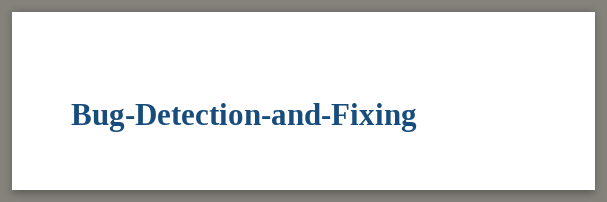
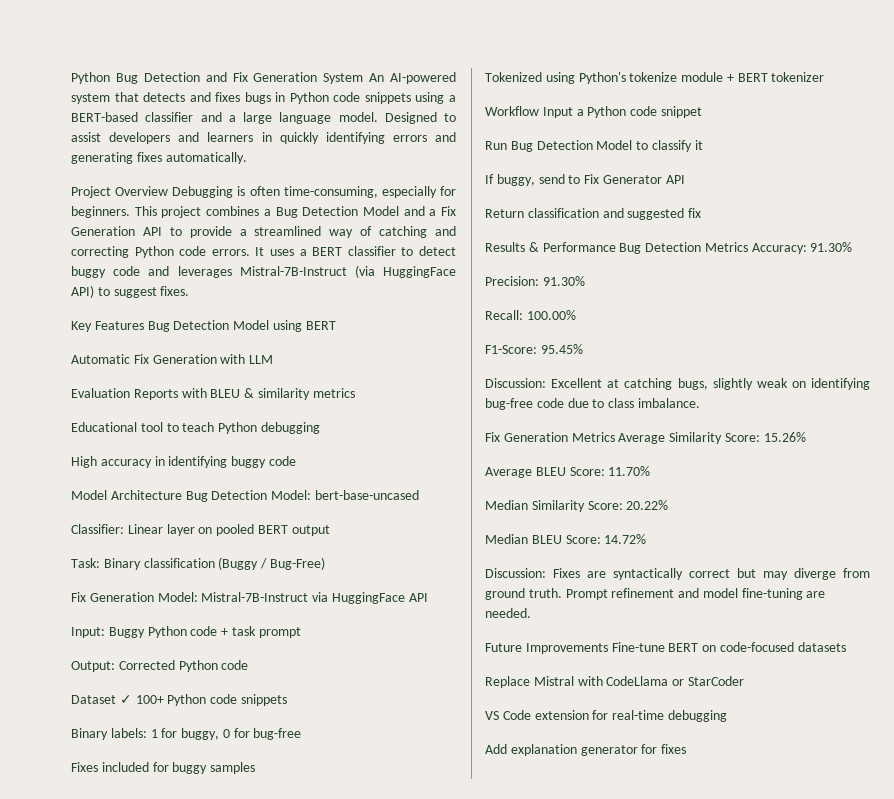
- Bug-Detection-and-Fixing
+ Python Bug Detection and Fix Generation System An AI-powered system that detects and fixes bugs in Python code snippets using a BERT-based classifier and a large language model. Designed to assist developers and learners in quickly identifying errors and generating fixes automatically.
+ Project Overview Debugging is often time-consuming, especially for beginners. This project combines a Bug Detection Model and a Fix Generation API to provide a streamlined way of catching and correcting Python code errors. It uses a BERT classifier to detect buggy code and leverages Mistral-7B-Instruct (via HuggingFace API) to suggest fixes.
+ Key Features Bug Detection Model using BERT
+ Automatic Fix Generation with LLM
+ Evaluation Reports with BLEU & similarity metrics
+ Educational tool to teach Python debugging
+ High accuracy in identifying buggy code
+ Model Architecture Bug Detection Model: bert-base-uncased
+ Classifier: Linear layer on pooled BERT output
+ Task: Binary classification (Buggy / Bug-Free)
+ Fix Generation Model: Mistral-7B-Instruct via HuggingFace API
+ Input: Buggy Python code + task prompt
+ Output: Corrected Python code
+ Dataset ✓ 100+ Python code snippets
+ Binary labels: 1 for buggy, 0 for bug-free
+ Fixes included for buggy samples
+ Tokenized using Python's tokenize module + BERT tokenizer
+ Workflow Input a Python code snippet
+ Run Bug Detection Model to classify it
+ If buggy, send to Fix Generator API
+ Return classification and suggested fix
+ Results & Performance Bug Detection Metrics Accuracy: 91.30%
+ Precision: 91.30%
+ Recall: 100.00%
+ F1-Score: 95.45%
+ Discussion: Excellent at catching bugs, slightly weak on identifying bug-free code due to class imbalance.
+ Fix Generation Metrics Average Similarity Score: 15.26%
+ Average BLEU Score: 11.70%
+ Median Similarity Score: 20.22%
+ Median BLEU Score: 14.72%
+ Discussion: Fixes are syntactically correct but may diverge from ground truth. Prompt refinement and model fine-tuning are needed.
+ Future Improvements Fine-tune BERT on code-focused datasets
+ Replace Mistral with CodeLlama or StarCoder
+ VS Code extension for real-time debugging
+ Add explanation generator for fixes

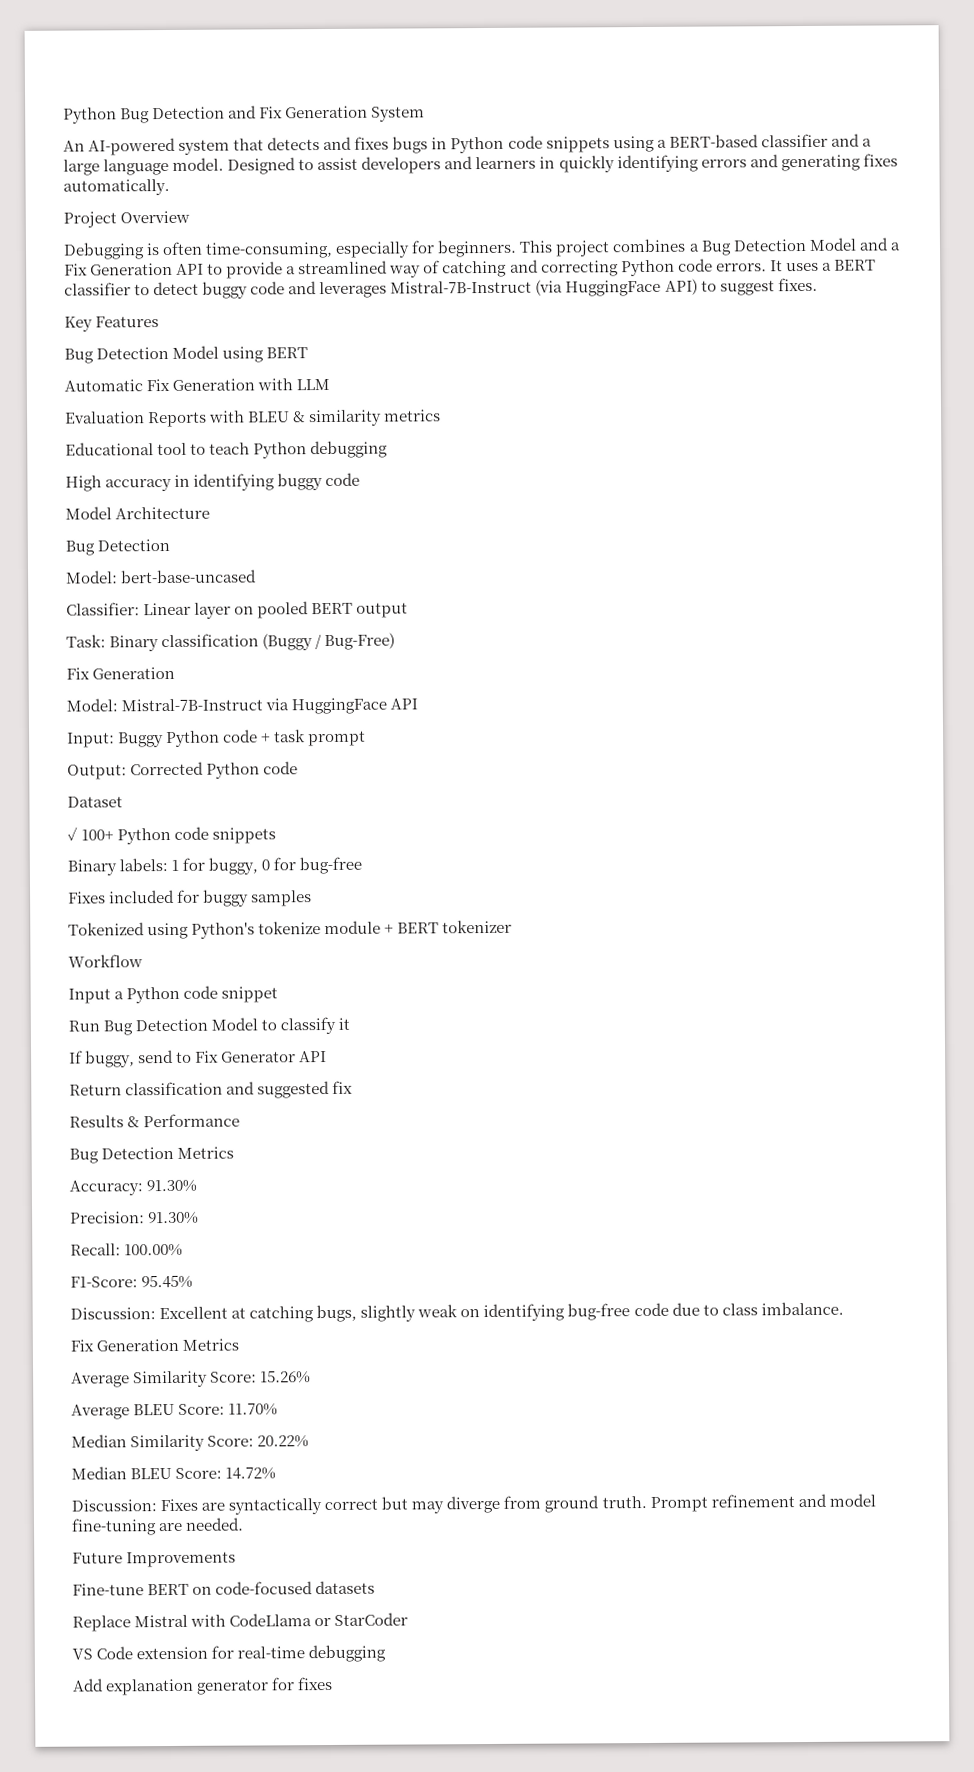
- Python Bug Detection and Fix Generation System An AI-powered system that detects and fixes bugs in Python code snippets using a BERT-based classifier and a large language model.
+ Python Bug Detection and Fix Generation System
+ An AI-powered system that detects and fixes bugs in Python code snippets using a BERT-based classifier and a large language model.
- Project Overview Debugging is often time-consuming, especially for beginners.
+ Project Overview
+ Debugging is often time-consuming, especially for beginners.
- Key Features Bug Detection Model using BERT
+ Key Features
+ Bug Detection Model using BERT
- Model Architecture Bug Detection Model: bert-base-uncased
+ Model Architecture
+ Bug Detection
+ Model: bert-base-uncased
  Task: Binary classification (Buggy / Bug-Free)
- Fix Generation Model: Mistral-7B-Instruct via HuggingFace API
+ Fix Generation
+ Model: Mistral-7B-Instruct via HuggingFace API
- Dataset ✓ 100+ Python code snippets
+ Dataset
+ ✓ 100+ Python code snippets
- Workflow Input a Python code snippet
+ Workflow
+ Input a Python code snippet
- Results & Performance Bug Detection Metrics Accuracy: 91.30%
+ Results & Performance
+ Bug Detection Metrics
+ Accuracy: 91.30%
- Fix Generation Metrics Average Similarity Score: 15.26%
+ Fix Generation Metrics
+ Average Similarity Score: 15.26%
- Future Improvements Fine-tune BERT on code-focused datasets
+ Future Improvements
+ Fine-tune BERT on code-focused datasets

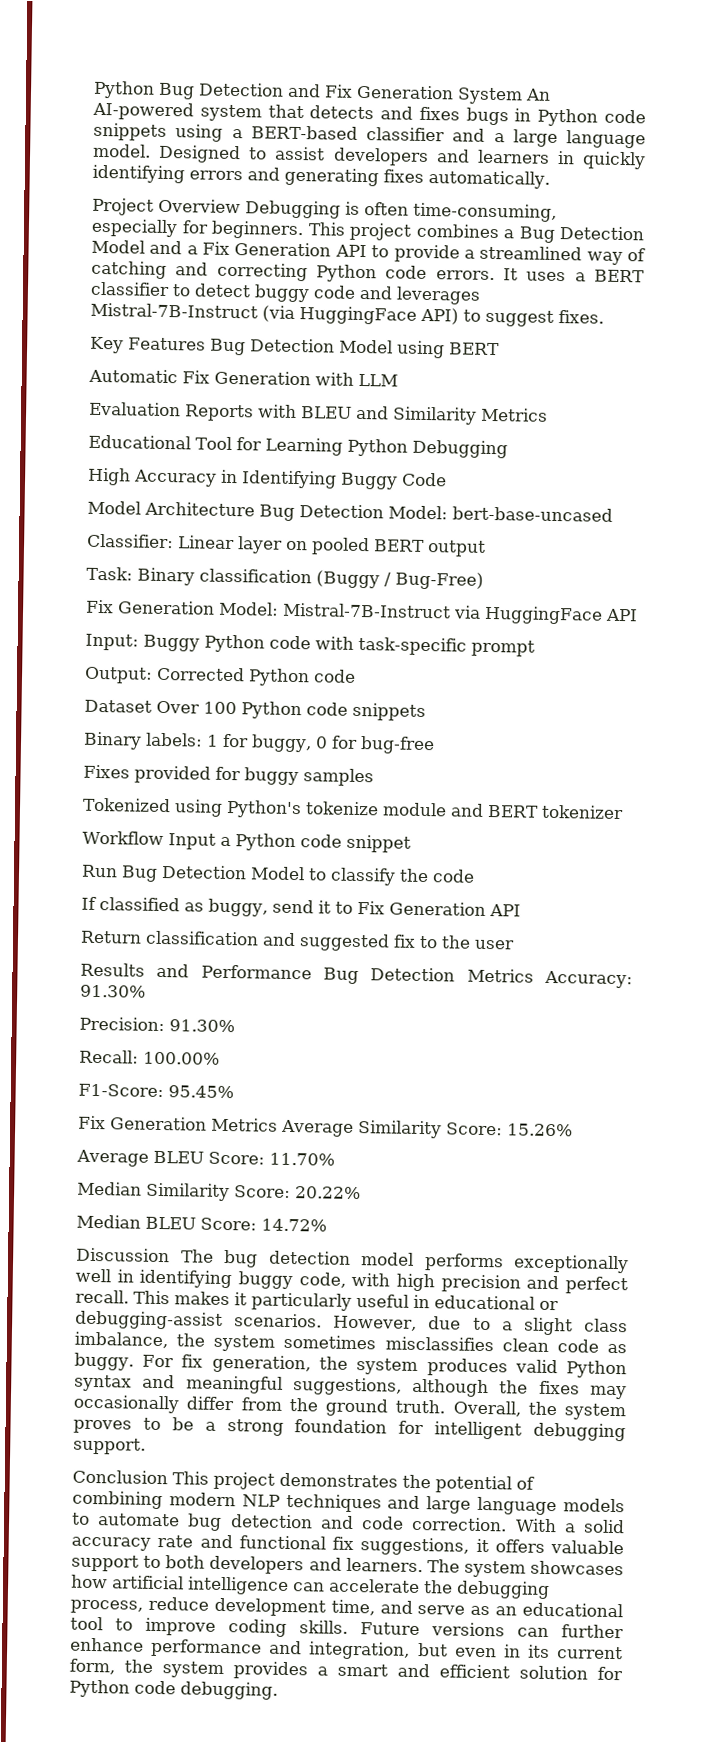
- Python Bug Detection and Fix Generation System
- An AI-powered system that detects and fixes bugs in Python code snippets using a BERT-based classifier and a large language model.
+ Python Bug Detection and Fix Generation System An AI-powered system that detects and fixes bugs in Python code snippets using a BERT-based classifier and a large language model.
- Project Overview
- Debugging is often time-consuming, especially for beginners.
+ Project Overview Debugging is often time-consuming, especially for beginners.
- Key Features
- Bug Detection Model using BERT
+ Key Features Bug Detection Model using BERT
- Evaluation Reports with BLEU & similarity metrics
- Educational tool to teach Python debugging
- High accuracy in identifying buggy code
+ Evaluation Reports with BLEU and Similarity Metrics
+ Educational Tool for Learning Python Debugging
+ High Accuracy in Identifying Buggy Code
- Model Architecture
- Bug Detection
- Model: bert-base-uncased
+ Model Architecture Bug Detection Model: bert-base-uncased
  Task: Binary classification (Buggy / Bug-Free)
- Fix Generation
- Model: Mistral-7B-Instruct via HuggingFace API
+ Fix Generation Model: Mistral-7B-Instruct via HuggingFace API
- Input: Buggy Python code + task prompt
+ Input: Buggy Python code with task-specific prompt
- Dataset
- ✓ 100+ Python code snippets
+ Dataset Over 100 Python code snippets
- Fixes included for buggy samples
+ Fixes provided for buggy samples
- Tokenized using Python's tokenize module + BERT tokenizer
+ Tokenized using Python's tokenize module and BERT tokenizer
- Workflow
- Input a Python code snippet
+ Workflow Input a Python code snippet
- Run Bug Detection Model to classify it
+ Run Bug Detection Model to classify the code
- If buggy, send to Fix Generator API
+ If classified as buggy, send it to Fix Generation API
- Return classification and suggested fix
+ Return classification and suggested fix to the user
- Results & Performance
- Bug Detection Metrics
- Accuracy: 91.30%
+ Results and Performance Bug Detection Metrics Accuracy: 91.30%
- Discussion: Excellent at catching bugs, slightly weak on identifying bug-free code due to class imbalance.
- Fix Generation Metrics
- Average Similarity Score: 15.26%
+ Fix Generation Metrics Average Similarity Score: 15.26%
- Discussion: Fixes are syntactically correct but may diverge from ground truth. Prompt refinement and model fine-tuning are needed.
- Future Improvements
- Fine-tune BERT on code-focused datasets
- Replace Mistral with CodeLlama or StarCoder
- VS Code extension for real-time debugging
- Add explanation generator for fixes
+ Discussion The bug detection model performs exceptionally well in identifying buggy code, with high precision and perfect recall. This makes it particularly useful in educational or debugging-assist scenarios. However, due to a slight class imbalance, the system sometimes misclassifies clean code as buggy. For fix generation, the system produces valid Python syntax and meaningful suggestions, although the fixes may occasionally differ from the ground truth. Overall, the system proves to be a strong foundation for intelligent debugging support.
+ Conclusion This project demonstrates the potential of combining modern NLP techniques and large language models to automate bug detection and code correction. With a solid accuracy rate and functional fix suggestions, it offers valuable support to both developers and learners. The system showcases how artificial intelligence can accelerate the debugging process, reduce development time, and serve as an educational tool to improve coding skills. Future versions can further enhance performance and integration, but even in its current form, the system provides a smart and efficient solution for Python code debugging.

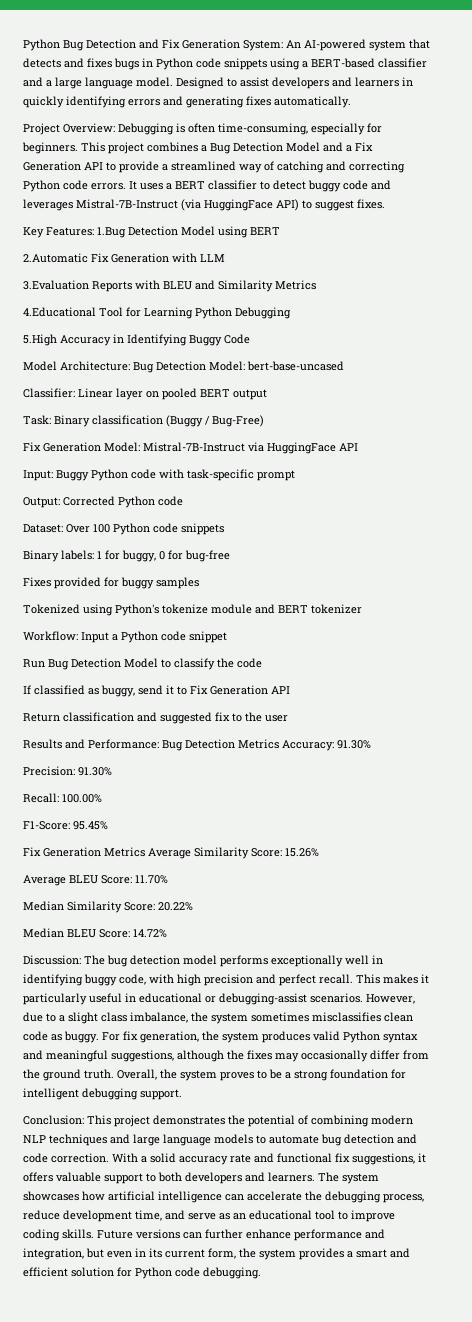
- Python Bug Detection and Fix Generation System An AI-powered system that detects and fixes bugs in Python code snippets using a BERT-based classifier and a large language model.
+ Python Bug Detection and Fix Generation System: An AI-powered system that detects and fixes bugs in Python code snippets using a BERT-based classifier and a large language model.
- Project Overview Debugging is often time-consuming, especially for beginners.
+ Project Overview: Debugging is often time-consuming, especially for beginners.
- Key Features Bug Detection Model using BERT
+ Key Features: 1.Bug Detection Model using BERT
- Automatic Fix Generation with LLM
+ 2.Automatic Fix Generation with LLM
- Evaluation Reports with BLEU and Similarity Metrics
+ 3.Evaluation Reports with BLEU and Similarity Metrics
- Educational Tool for Learning Python Debugging
+ 4.Educational Tool for Learning Python Debugging
- High Accuracy in Identifying Buggy Code
+ 5.High Accuracy in Identifying Buggy Code
- Model Architecture Bug Detection Model: bert-base-uncased
+ Model Architecture: Bug Detection Model: bert-base-uncased
- Dataset Over 100 Python code snippets
+ Dataset: Over 100 Python code snippets
- Workflow Input a Python code snippet
+ Workflow: Input a Python code snippet
- Results and Performance Bug Detection Metrics Accuracy: 91.30%
+ Results and Performance: Bug Detection Metrics Accuracy: 91.30%
- Discussion The bug detection model performs exceptionally well in identifying buggy code, with high precision and perfect recall.
+ Discussion: The bug detection model performs exceptionally well in identifying buggy code, with high precision and perfect recall.
- Conclusion This project demonstrates the potential of combining modern NLP techniques and large language models to automate bug detection and code correction.
+ Conclusion: This project demonstrates the potential of combining modern NLP techniques and large language models to automate bug detection and code correction.

